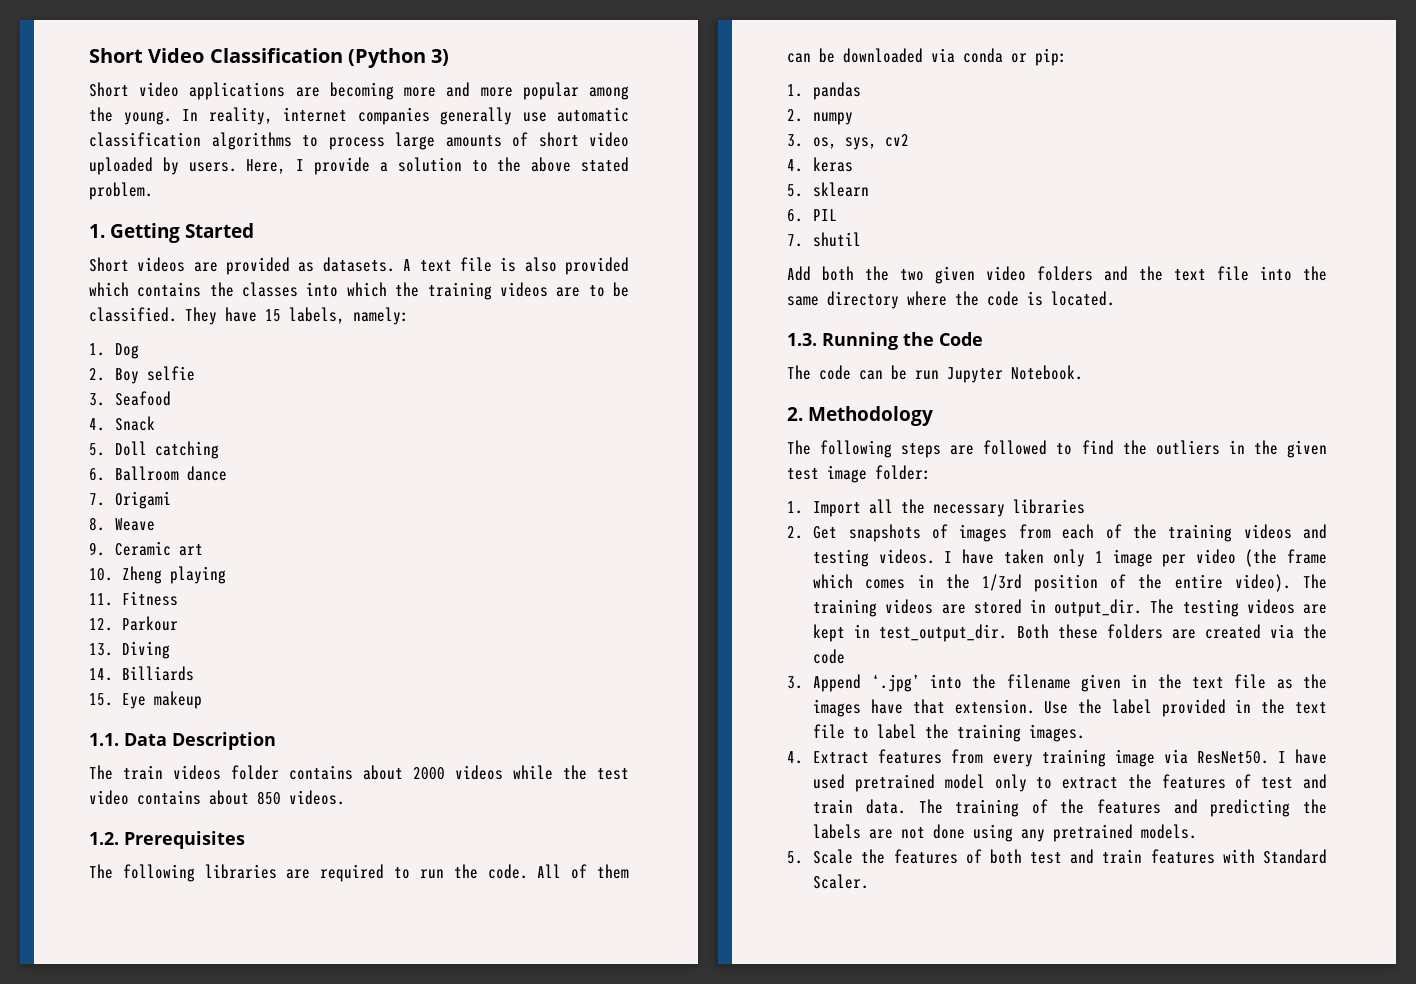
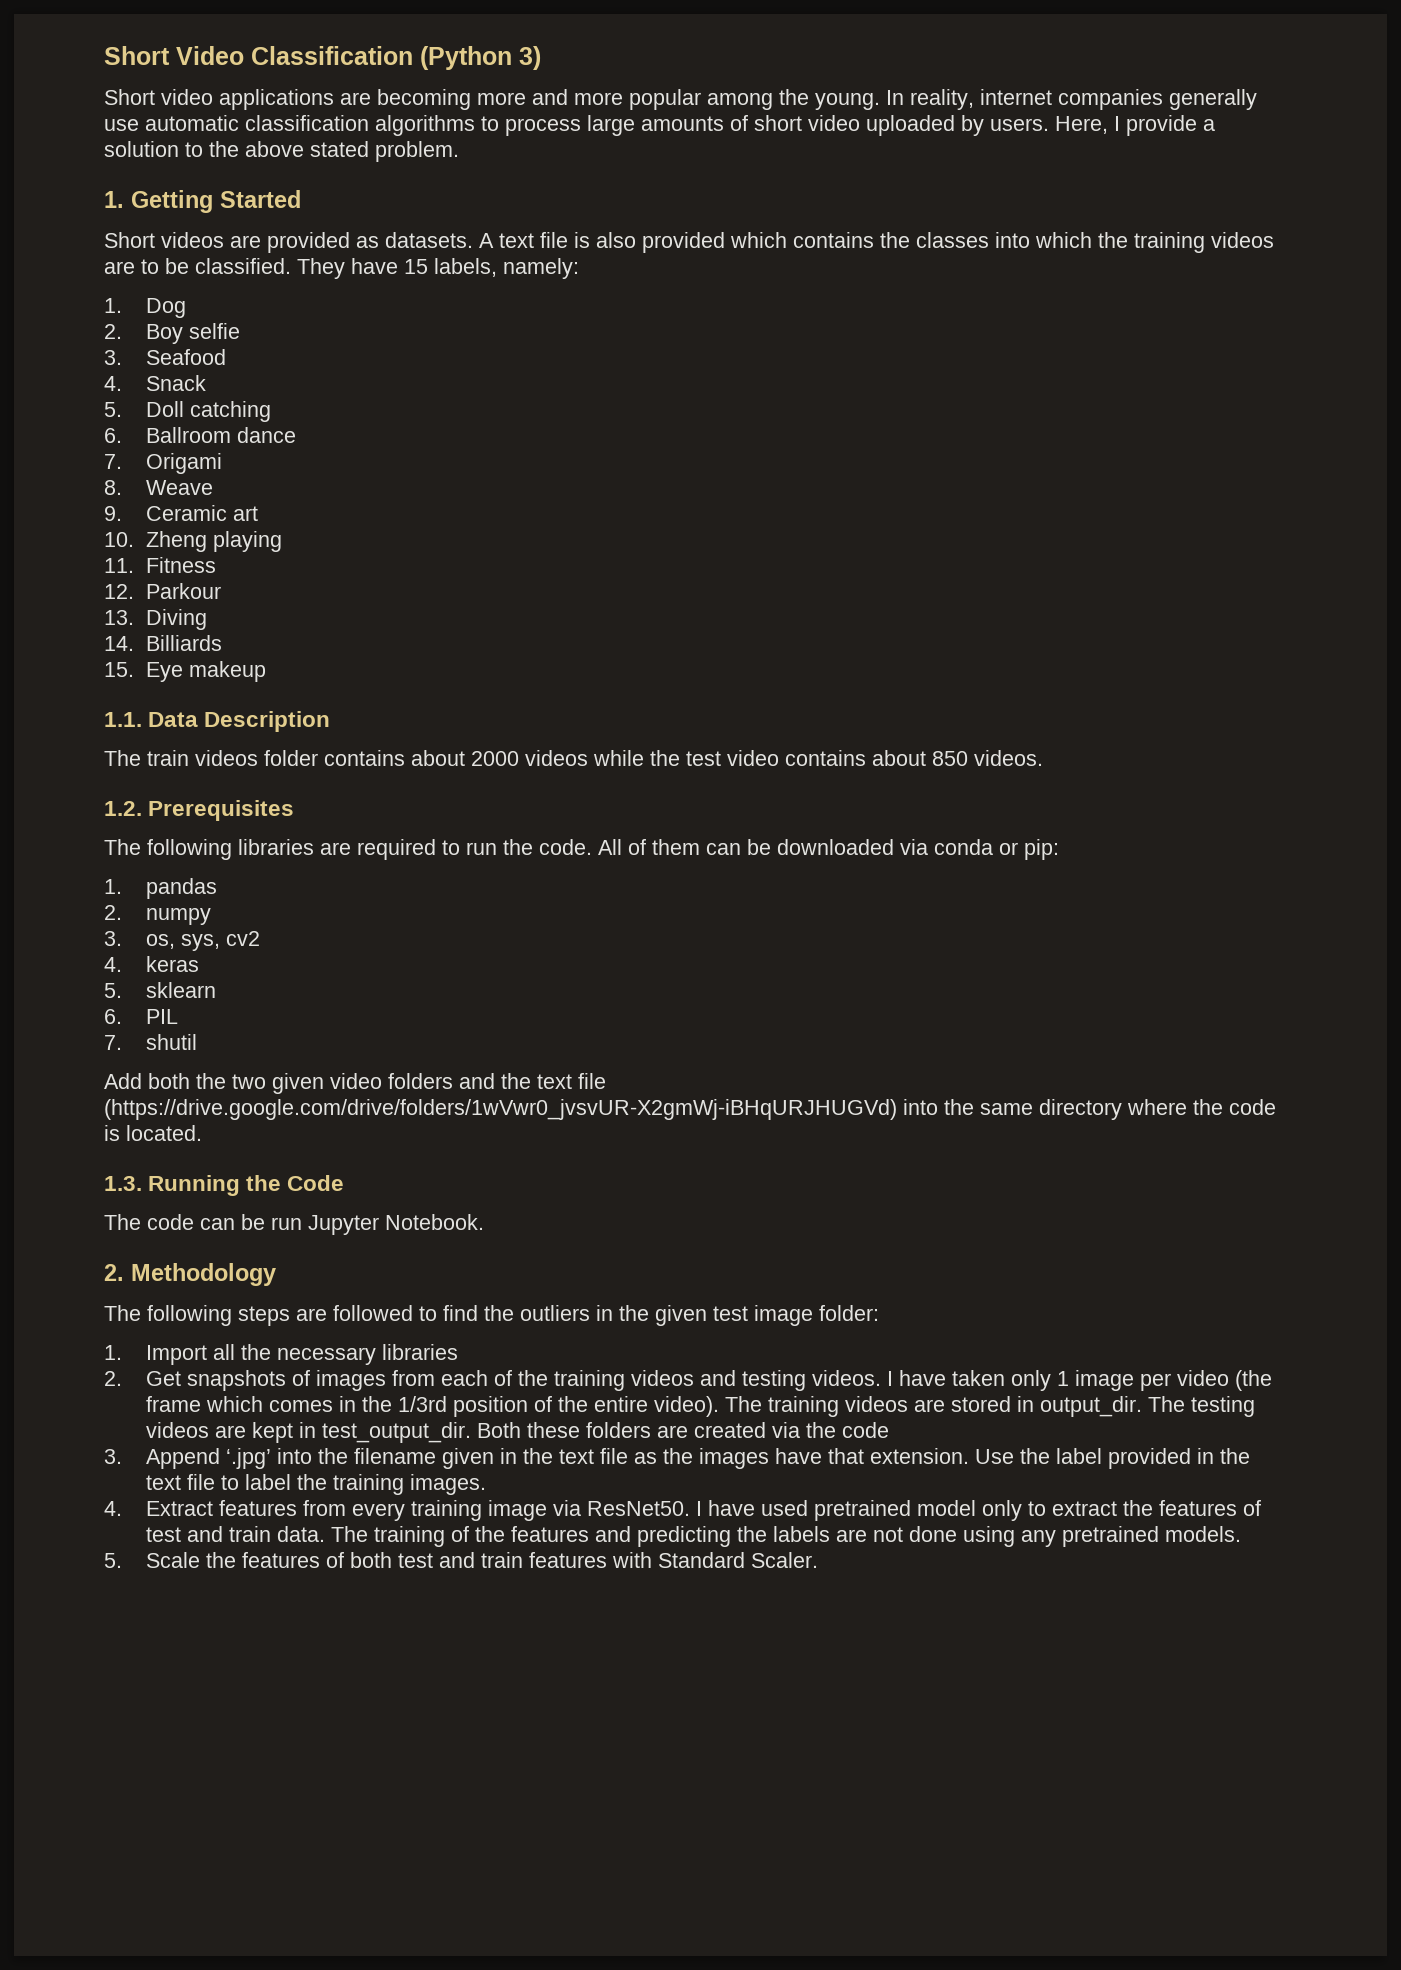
- Add both the two given video folders and the text file into the same directory where the code is located.
+ Add both the two given video folders and the text file (https://drive.google.com/drive/folders/1wVwr0_jvsvUR-X2gmWj-iBHqURJHUGVd) into the same directory where the code is located.

